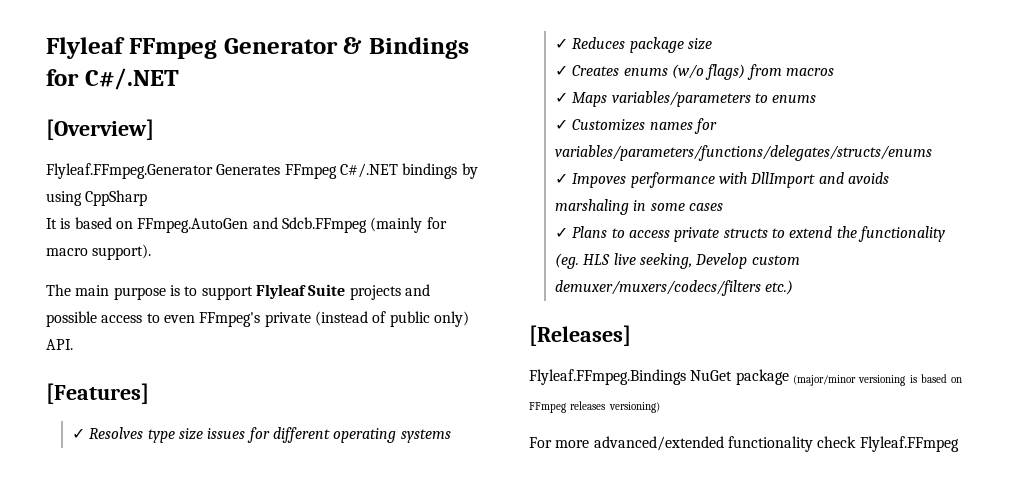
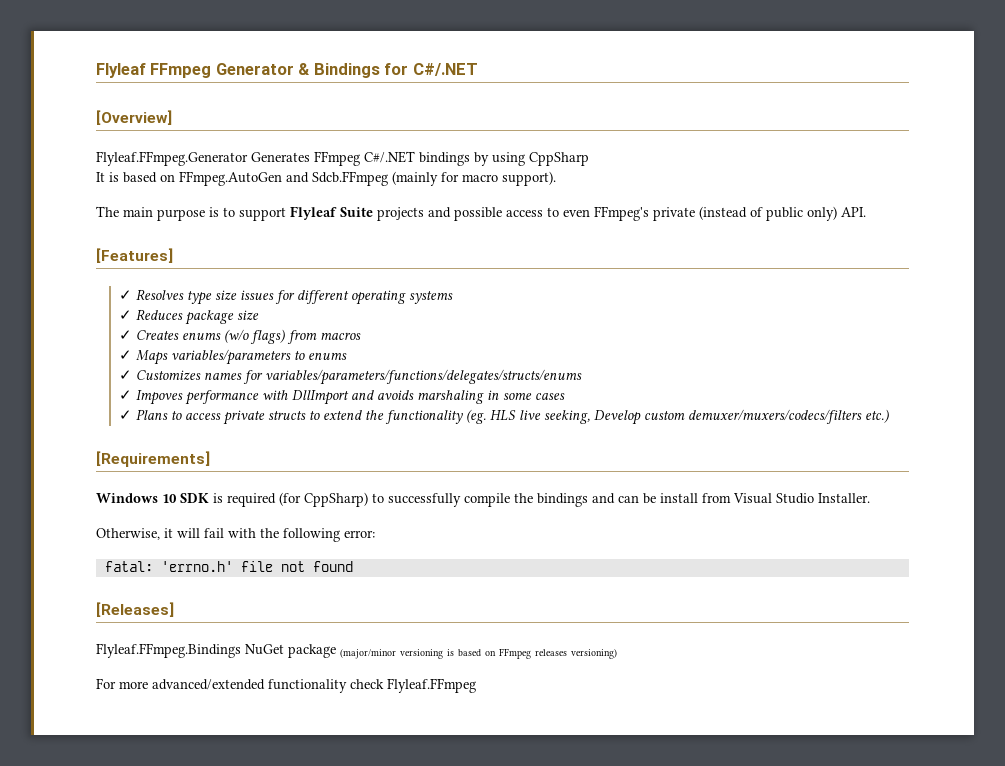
+ [Requirements]
+ Windows 10 SDK is required (for CppSharp) to successfully compile the bindings and can be install from Visual Studio Installer.
+ Otherwise, it will fail with the following error:
+ fatal: 'errno.h' file not found

